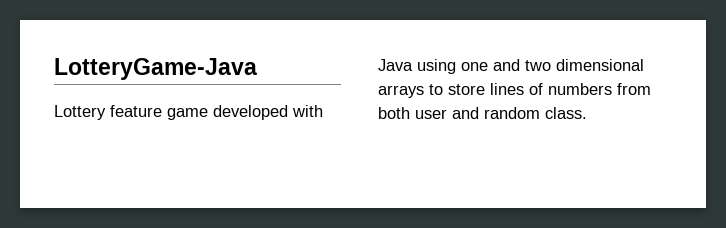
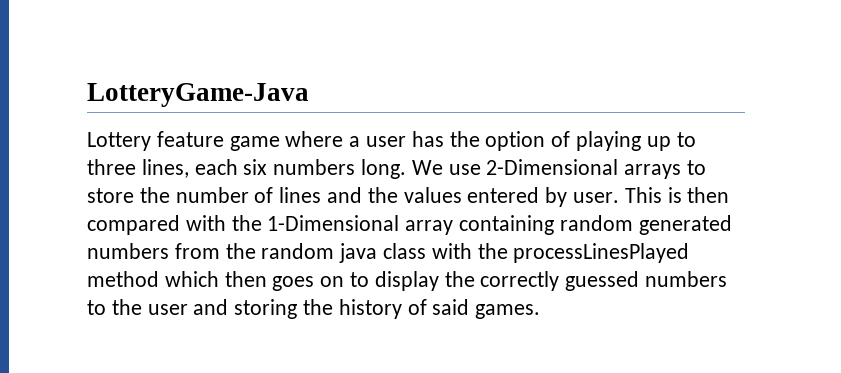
- Lottery feature game developed with Java using one and two dimensional arrays to store lines of numbers from both user and random class.
+ Lottery feature game where a user has the option of playing up to three lines, each six numbers long. We use 2-Dimensional arrays to store the number of lines and the values entered by user. This is then compared with the 1-Dimensional array containing random generated numbers from the random java class with the processLinesPlayed method which then goes on to display the correctly guessed numbers to the user and storing the history of said games.

